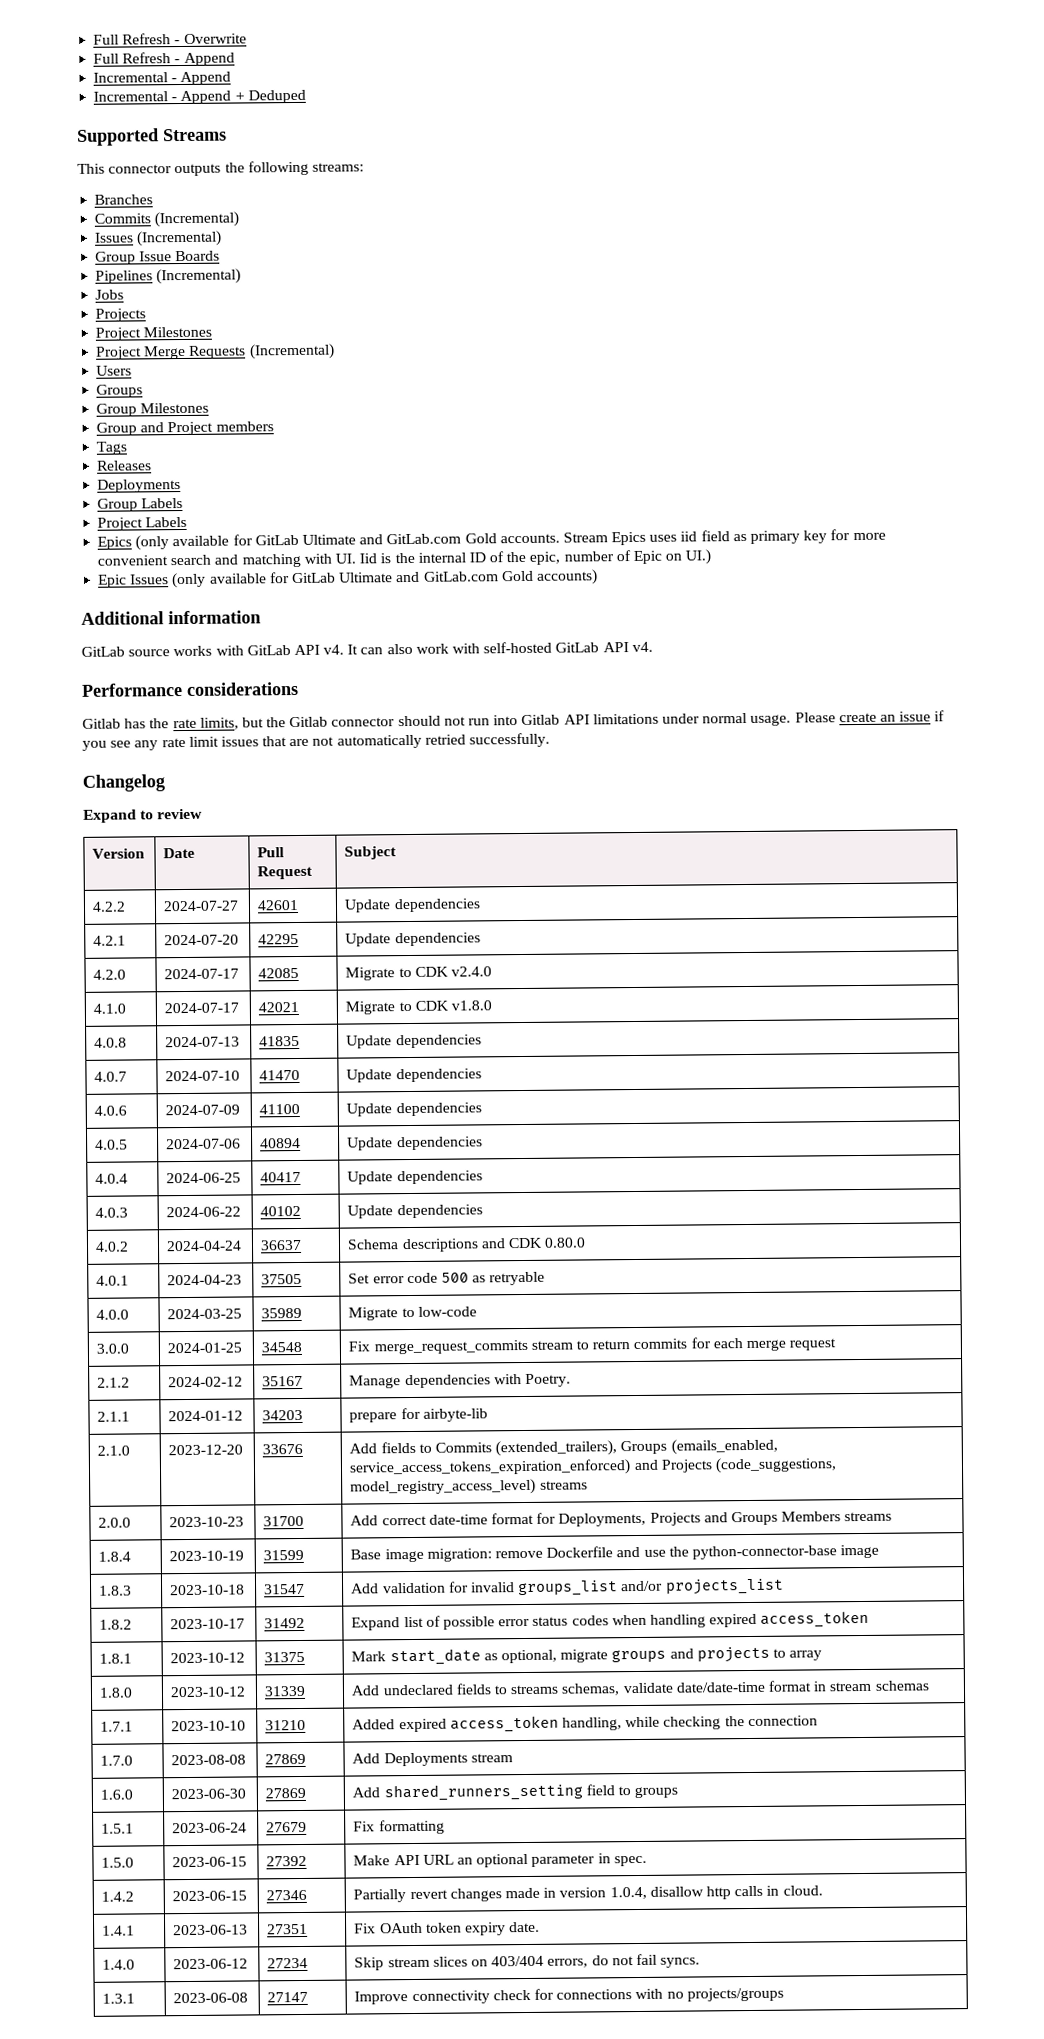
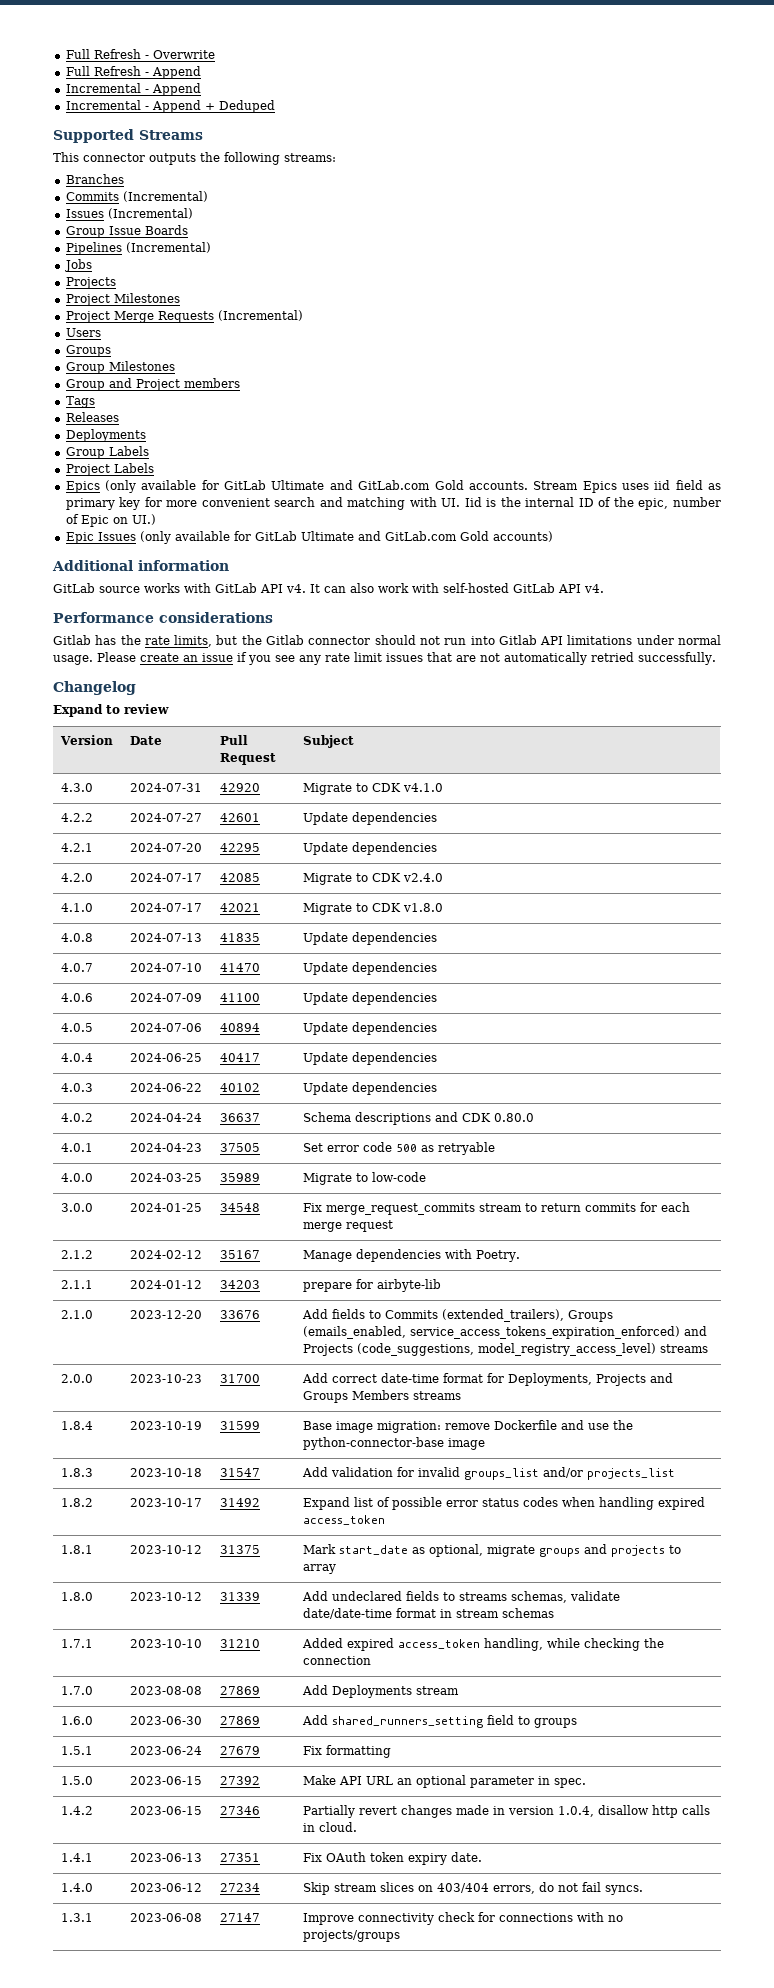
+ 4.3.0 | 2024-07-31 | 42920 | Migrate to CDK v4.1.0

